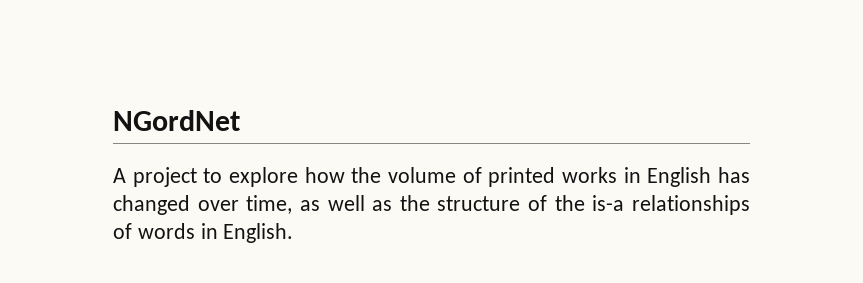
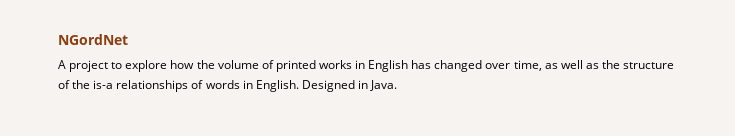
+ Designed in Java.

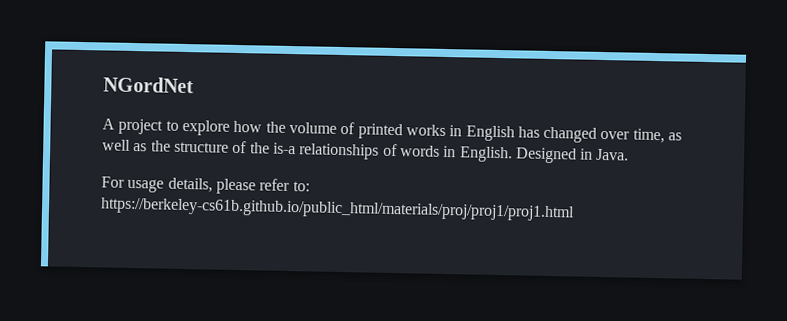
+ For usage details, please refer to: https://berkeley-cs61b.github.io/public_html/materials/proj/proj1/proj1.html

